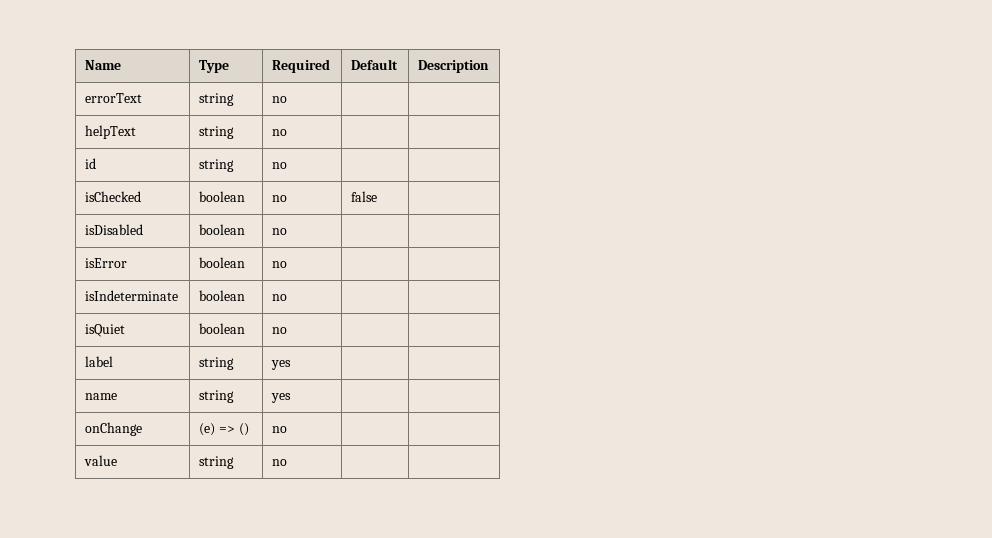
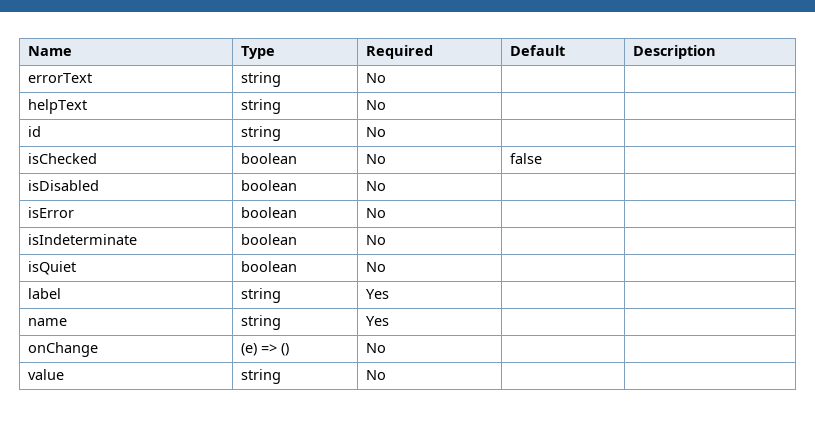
- errorText | string | no | |
+ errorText | string | No | |
- helpText | string | no | |
+ helpText | string | No | |
- id | string | no | |
+ id | string | No | |
- isChecked | boolean | no | false |
+ isChecked | boolean | No | false |
- isDisabled | boolean | no | |
+ isDisabled | boolean | No | |
- isError | boolean | no | |
+ isError | boolean | No | |
- isIndeterminate | boolean | no | |
+ isIndeterminate | boolean | No | |
- isQuiet | boolean | no | |
+ isQuiet | boolean | No | |
- label | string | yes | |
+ label | string | Yes | |
- name | string | yes | |
+ name | string | Yes | |
- onChange | (e) => () | no | |
+ onChange | (e) => () | No | |
- value | string | no | |
+ value | string | No | |

